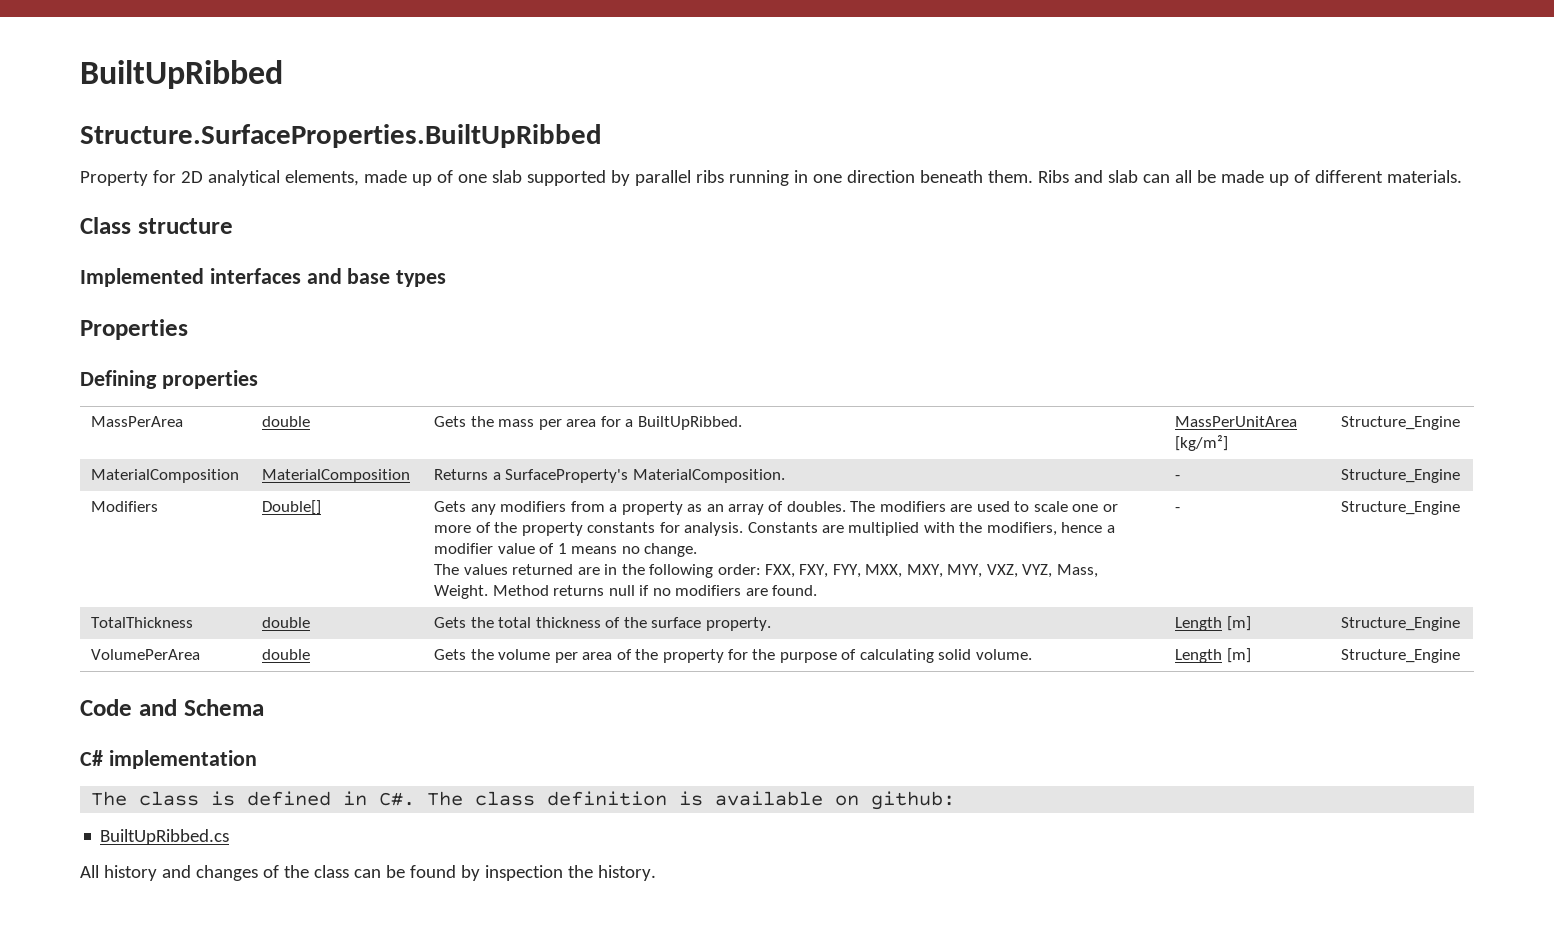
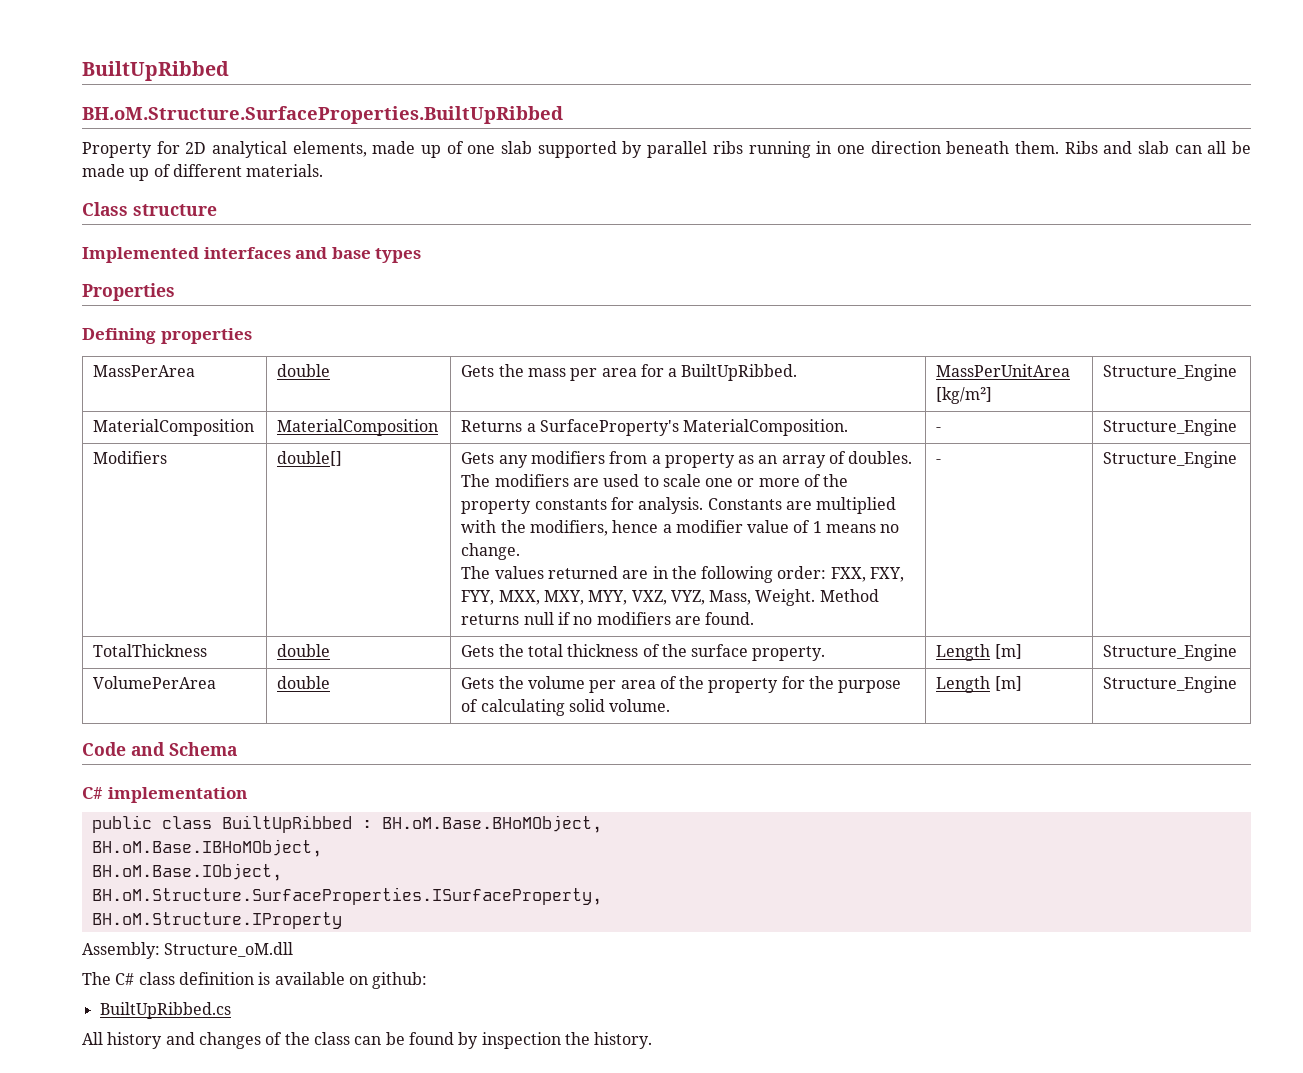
- Structure.SurfaceProperties.BuiltUpRibbed
+ BH.oM.Structure.SurfaceProperties.BuiltUpRibbed
- Double[]
+ double[]
- The class is defined in C#. The class definition is available on github:
+ public class BuiltUpRibbed : BH.oM.Base.BHoMObject,
+ BH.oM.Base.IBHoMObject,
+ BH.oM.Base.IObject,
+ BH.oM.Structure.SurfaceProperties.ISurfaceProperty,
+ BH.oM.Structure.IProperty
+ Assembly: Structure_oM.dll
+ The C# class definition is available on github:

